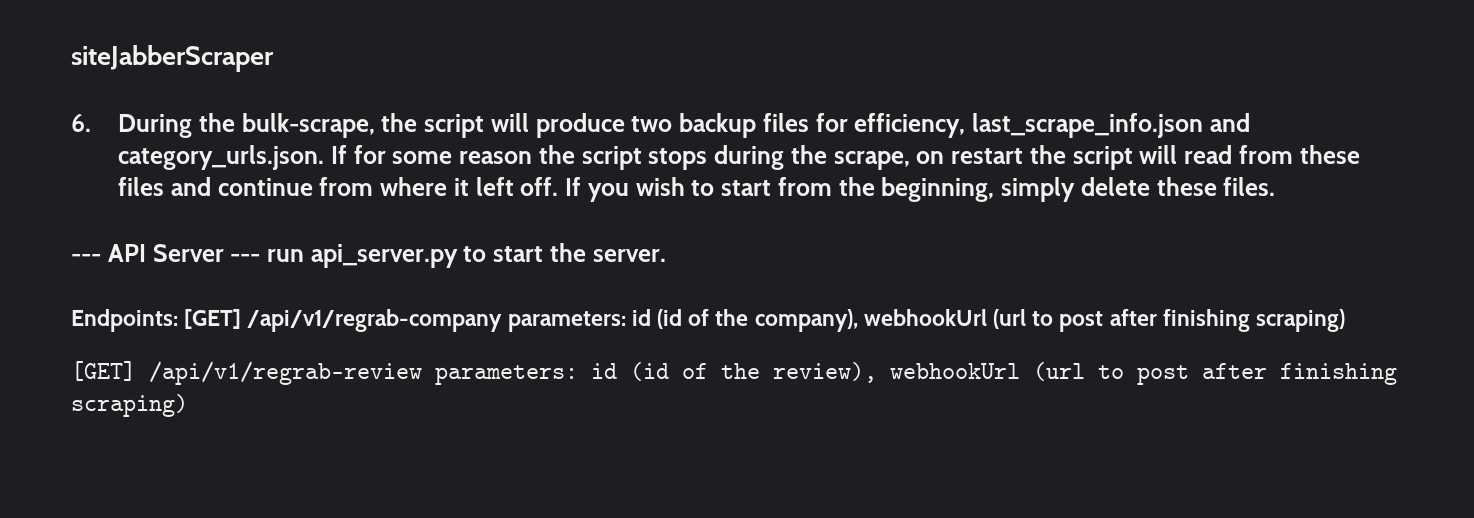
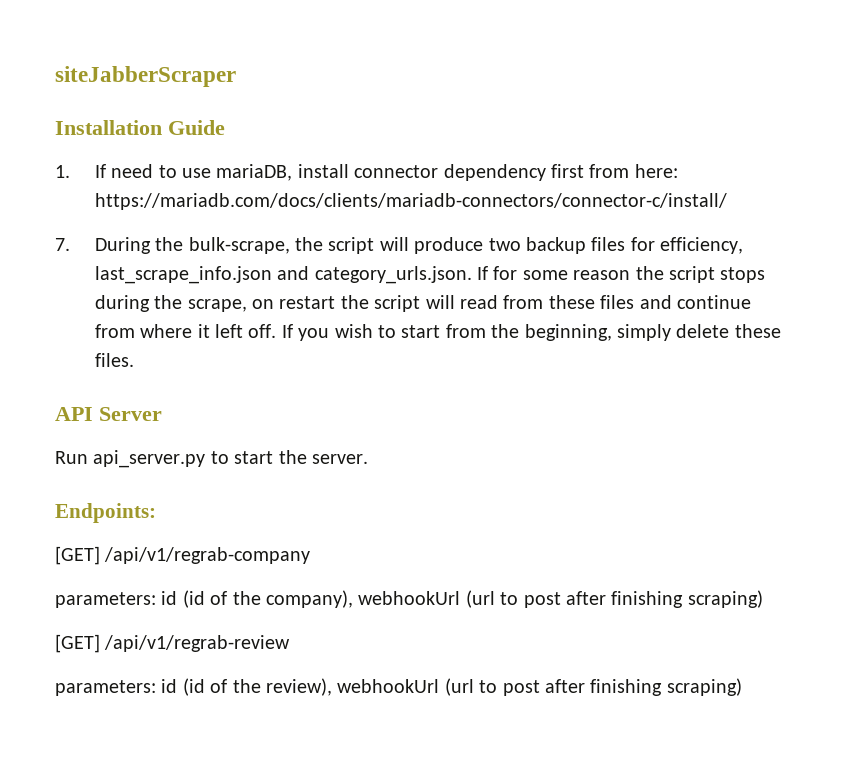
- 6. During the bulk-scrape, the script will produce two backup files for efficiency, last_scrape_info.json and category_urls.json. If for some reason the script stops during the scrape, on restart the script will read from these files and continue from where it left off.
+ Installation Guide
+ 1. If need to use mariaDB, install connector dependency first from here: https://mariadb.com/docs/clients/mariadb-connectors/connector-c/install/
+ 7. During the bulk-scrape, the script will produce two backup files for efficiency, last_scrape_info.json and category_urls.json. If for some reason the script stops during the scrape, on restart the script will read from these files and continue from where it left off.
- --- API Server --- run api_server.py to start the server.
+ API Server
+ Run api_server.py to start the server.
- Endpoints: [GET] /api/v1/regrab-company parameters: id (id of the company), webhookUrl (url to post after finishing scraping)
+ Endpoints:
+ [GET] /api/v1/regrab-company
+ parameters: id (id of the company), webhookUrl (url to post after finishing scraping)
- [GET] /api/v1/regrab-review parameters: id (id of the review), webhookUrl (url to post after finishing scraping)
+ [GET] /api/v1/regrab-review
+ parameters: id (id of the review), webhookUrl (url to post after finishing scraping)

